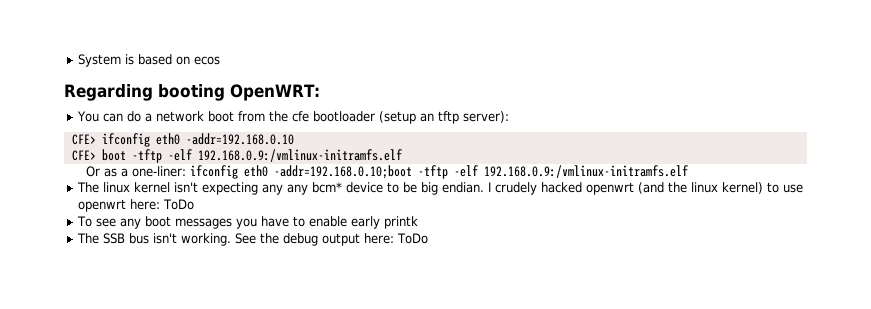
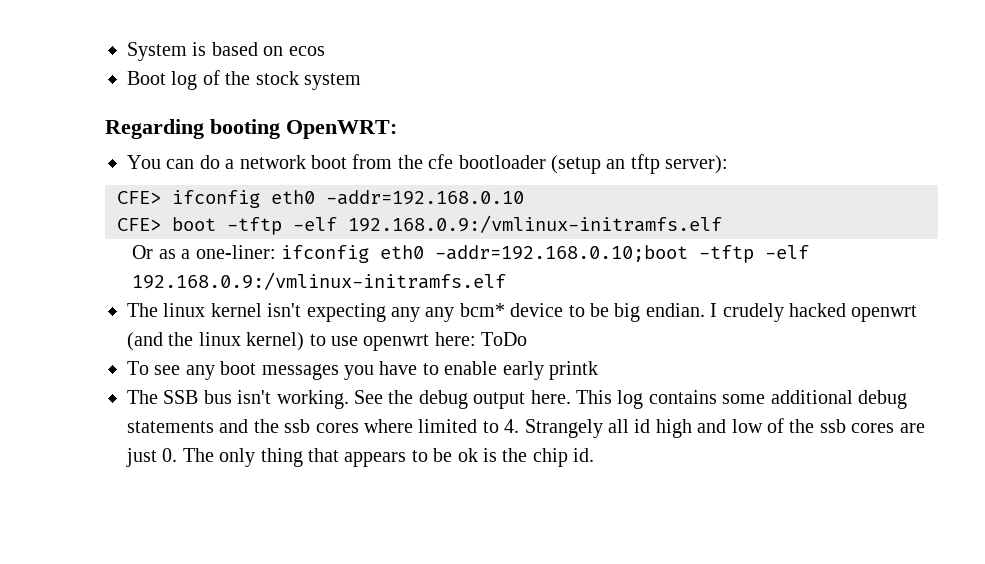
+ Boot log of the stock system
- See the debug output here: ToDo
+ See the debug output here. This log contains some additional debug statements and the ssb cores where limited to 4. Strangely all id high and low of the ssb cores are just 0. The only thing that appears to be ok is the chip id.

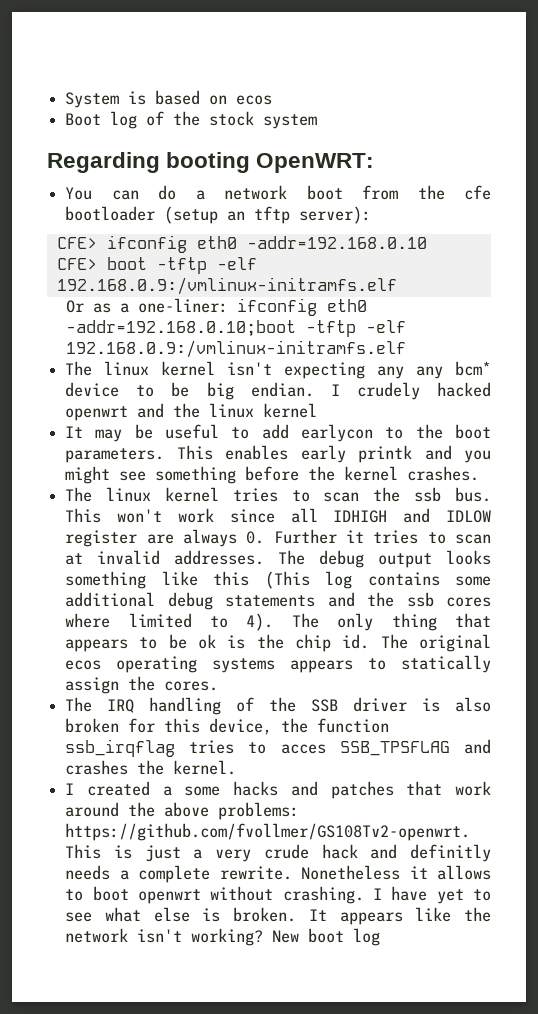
- I crudely hacked openwrt (and the linux kernel) to use openwrt here: ToDo
- To see any boot messages you have to enable early printk
- The SSB bus isn't working. See the debug output here. This log contains some additional debug statements and the ssb cores where limited to 4. Strangely all id high and low of the ssb cores are just 0. The only thing that appears to be ok is the chip id.
+ I crudely hacked openwrt and the linux kernel
+ It may be useful to add earlycon to the boot parameters. This enables early printk and you might see something before the kernel crashes.
+ The linux kernel tries to scan the ssb bus. This won't work since all IDHIGH and IDLOW register are always 0. Further it tries to scan at invalid addresses. The debug output looks something like this (This log contains some additional debug statements and the ssb cores where limited to 4). The only thing that appears to be ok is the chip id.
+ The original ecos operating systems appears to statically assign the cores.
+ The IRQ handling of the SSB driver is also broken for this device, the function ssb_irqflag tries to acces SSB_TPSFLAG and crashes the kernel.
+ I created a some hacks and patches that work around the above problems: https://github.com/fvollmer/GS108Tv2-openwrt. This is just a very crude hack and definitly needs a complete rewrite. Nonetheless it allows to boot openwrt without crashing. I have yet to see what else is broken. It appears like the network isn't working? New boot log

